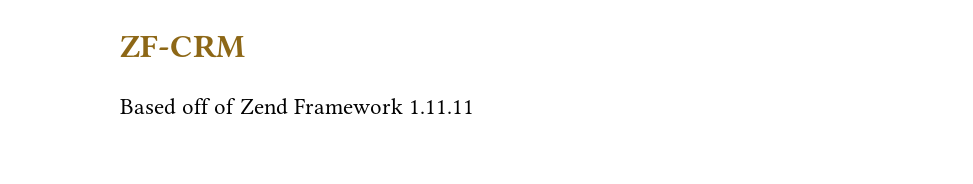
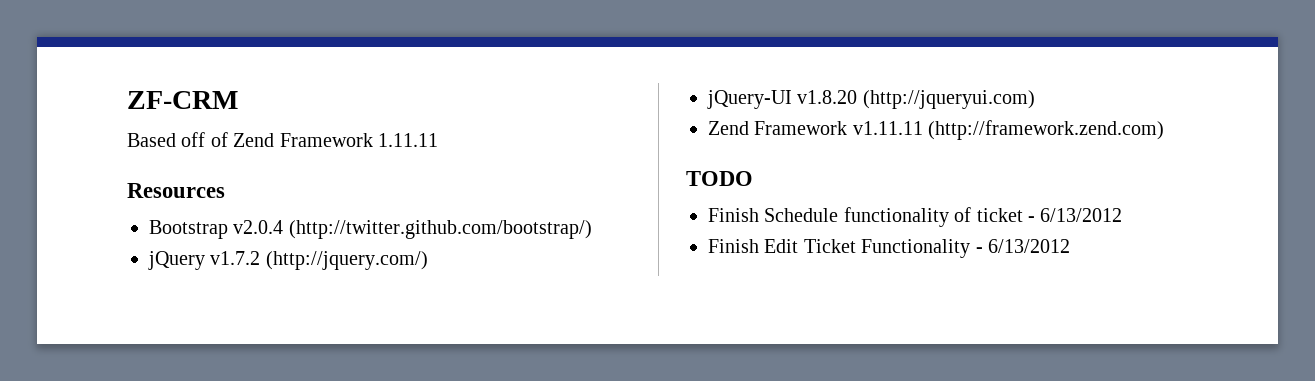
+ Resources
+ Bootstrap v2.0.4 (http://twitter.github.com/bootstrap/)
+ jQuery v1.7.2 (http://jquery.com/)
+ jQuery-UI v1.8.20 (http://jqueryui.com)
+ Zend Framework v1.11.11 (http://framework.zend.com)
+ TODO
+ Finish Schedule functionality of ticket - 6/13/2012
+ Finish Edit Ticket Functionality - 6/13/2012

